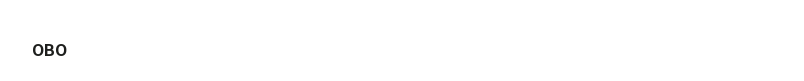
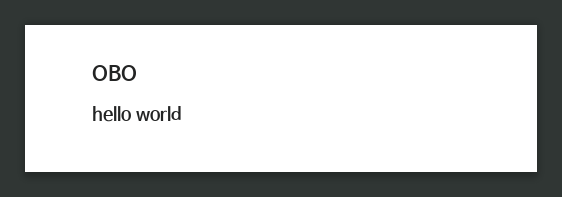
+ hello world

